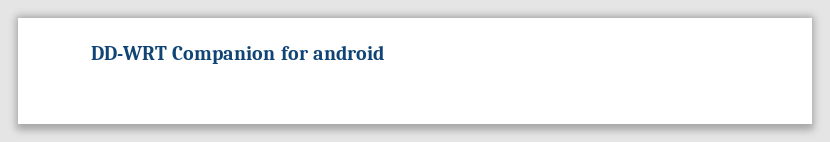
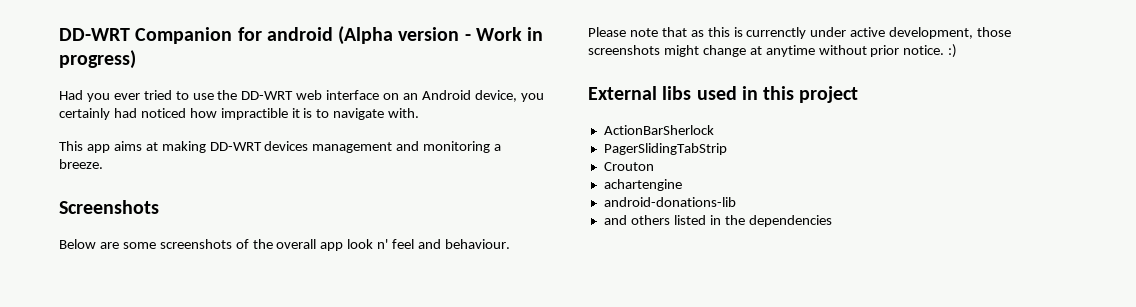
- DD-WRT Companion for android
+ DD-WRT Companion for android (Alpha version - Work in progress)
+ Had you ever tried to use the DD-WRT web interface on an Android device, you certainly had noticed how impractible it is to navigate with.
+ This app aims at making DD-WRT devices management and monitoring a breeze.
+ Screenshots
+ Below are some screenshots of the overall app look n' feel and behaviour. Please note that as this is currenctly under active development, those screenshots might change at anytime without prior notice. :)
+ External libs used in this project
+ ActionBarSherlock
+ PagerSlidingTabStrip
+ Crouton
+ achartengine
+ android-donations-lib
+ and others listed in the dependencies

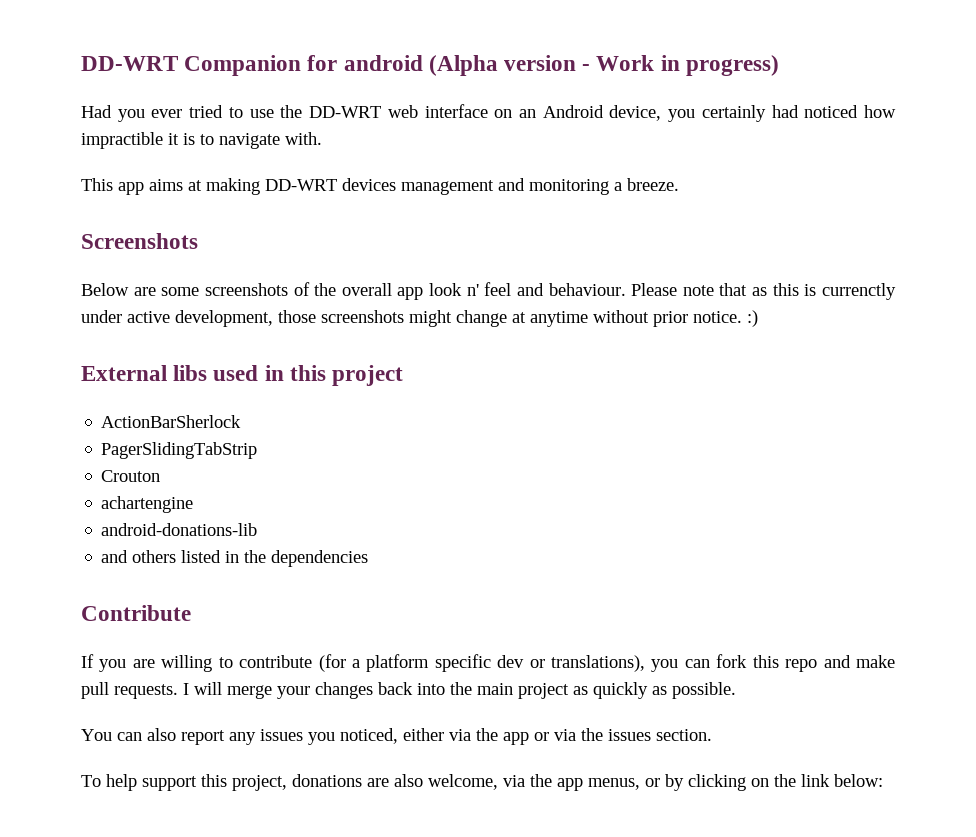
+ Contribute
+ If you are willing to contribute (for a platform specific dev or translations), you can fork this repo and make pull requests. I will merge your changes back into the main project as quickly as possible.
+ You can also report any issues you noticed, either via the app or via the issues section.
+ To help support this project, donations are also welcome, via the app menus, or by clicking on the link below:

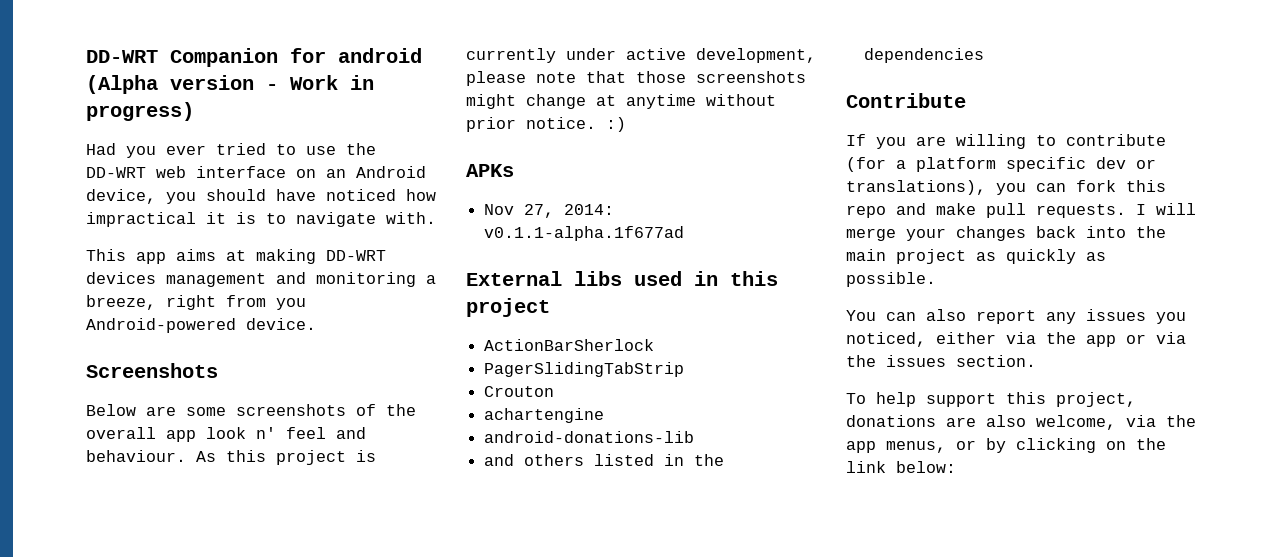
- Had you ever tried to use the DD-WRT web interface on an Android device, you certainly had noticed how impractible it is to navigate with.
+ Had you ever tried to use the DD-WRT web interface on an Android device, you should have noticed how impractical it is to navigate with.
- This app aims at making DD-WRT devices management and monitoring a breeze.
+ This app aims at making DD-WRT devices management and monitoring a breeze, right from you Android-powered device.
- Please note that as this is currenctly under active development, those screenshots might change at anytime without prior notice. :)
+ As this project is currently under active development, please note that those screenshots might change at anytime without prior notice. :)
+ APKs
+ Nov 27, 2014: v0.1.1-alpha.1f677ad

